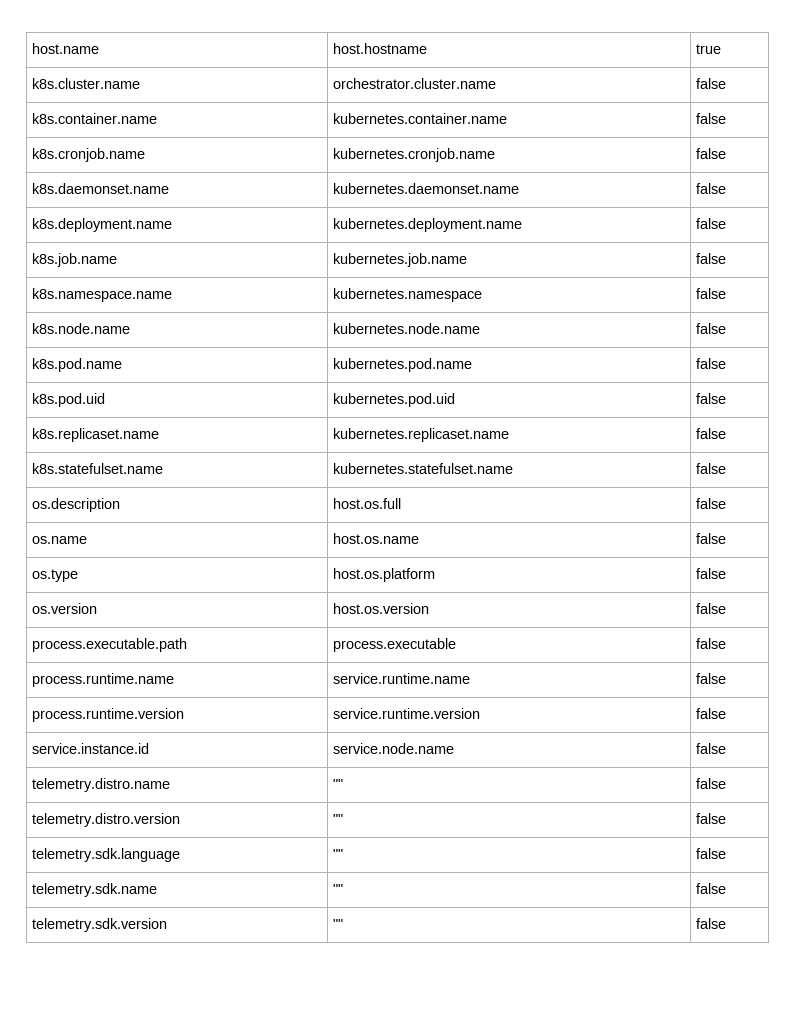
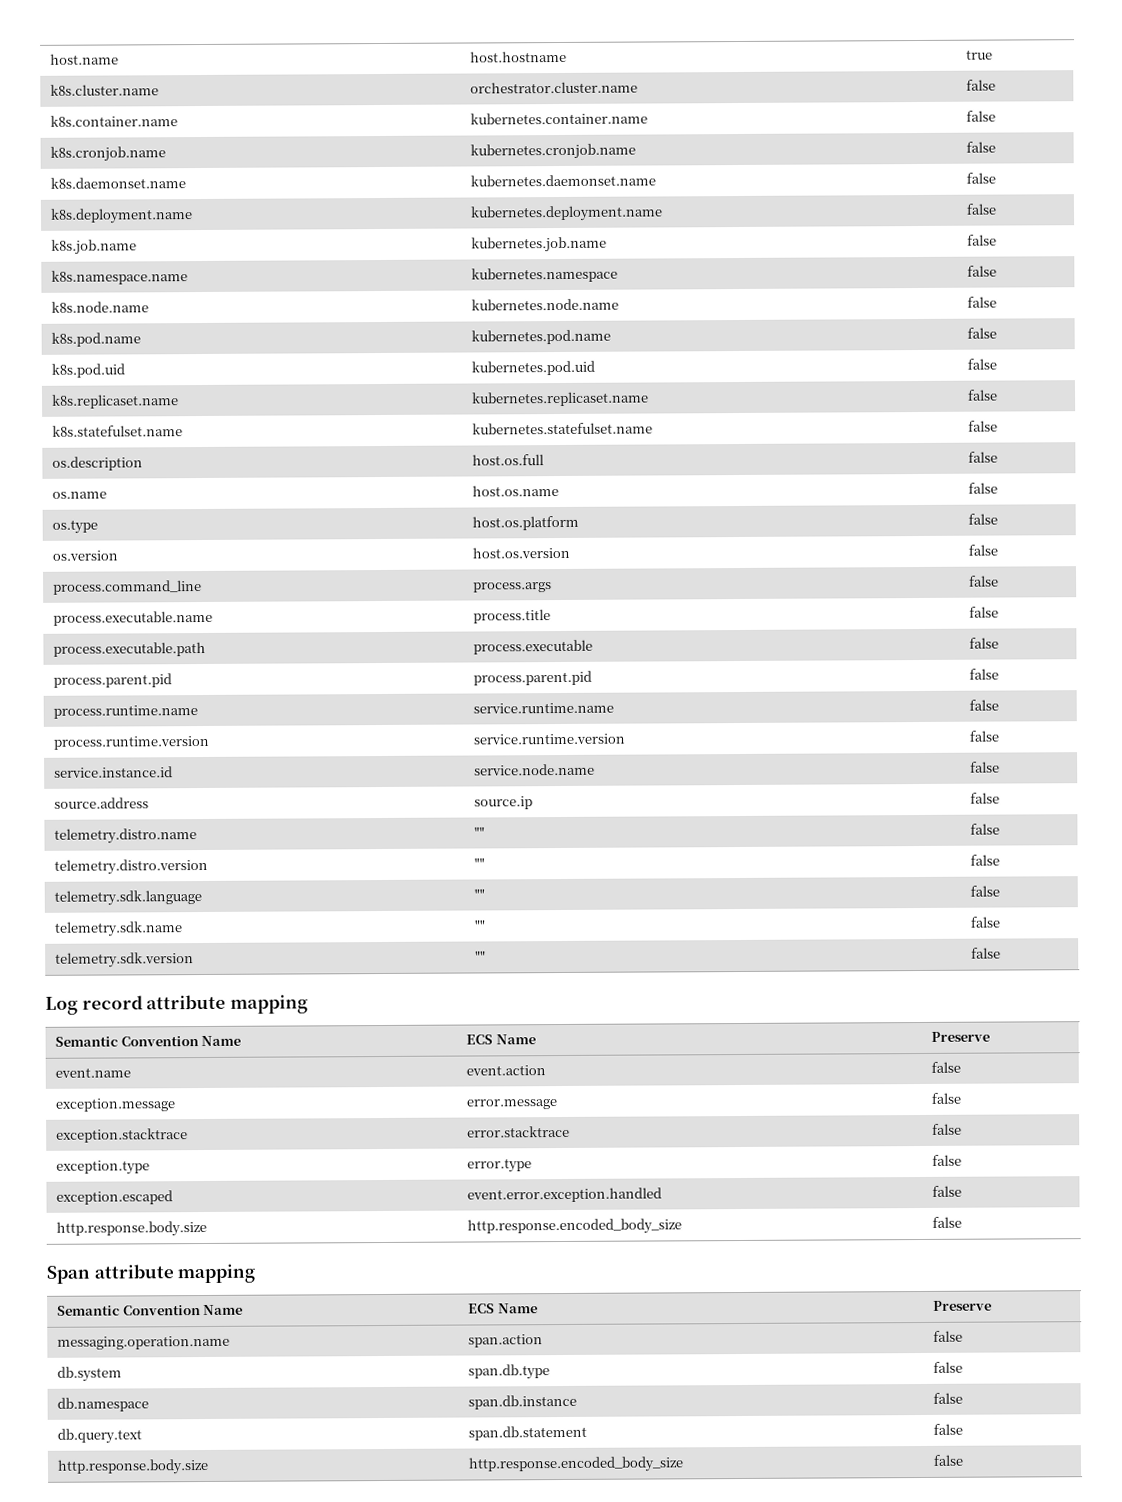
+ process.command_line | process.args | false
+ process.executable.name | process.title | false
+ process.parent.pid | process.parent.pid | false
+ source.address | source.ip | false
+ Log record attribute mapping
+ Semantic Convention Name | ECS Name | Preserve
+ event.name | event.action | false
+ exception.message | error.message | false
+ exception.stacktrace | error.stacktrace | false
+ exception.type | error.type | false
+ exception.escaped | event.error.exception.handled | false
+ http.response.body.size | http.response.encoded_body_size | false
+ Span attribute mapping
+ Semantic Convention Name | ECS Name | Preserve
+ messaging.operation.name | span.action | false
+ db.system | span.db.type | false
+ db.namespace | span.db.instance | false
+ db.query.text | span.db.statement | false
+ http.response.body.size | http.response.encoded_body_size | false

